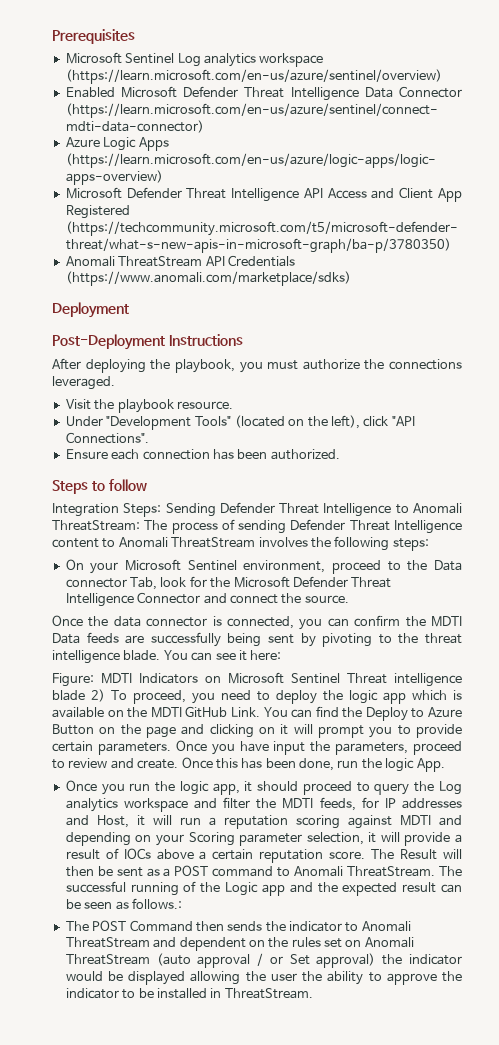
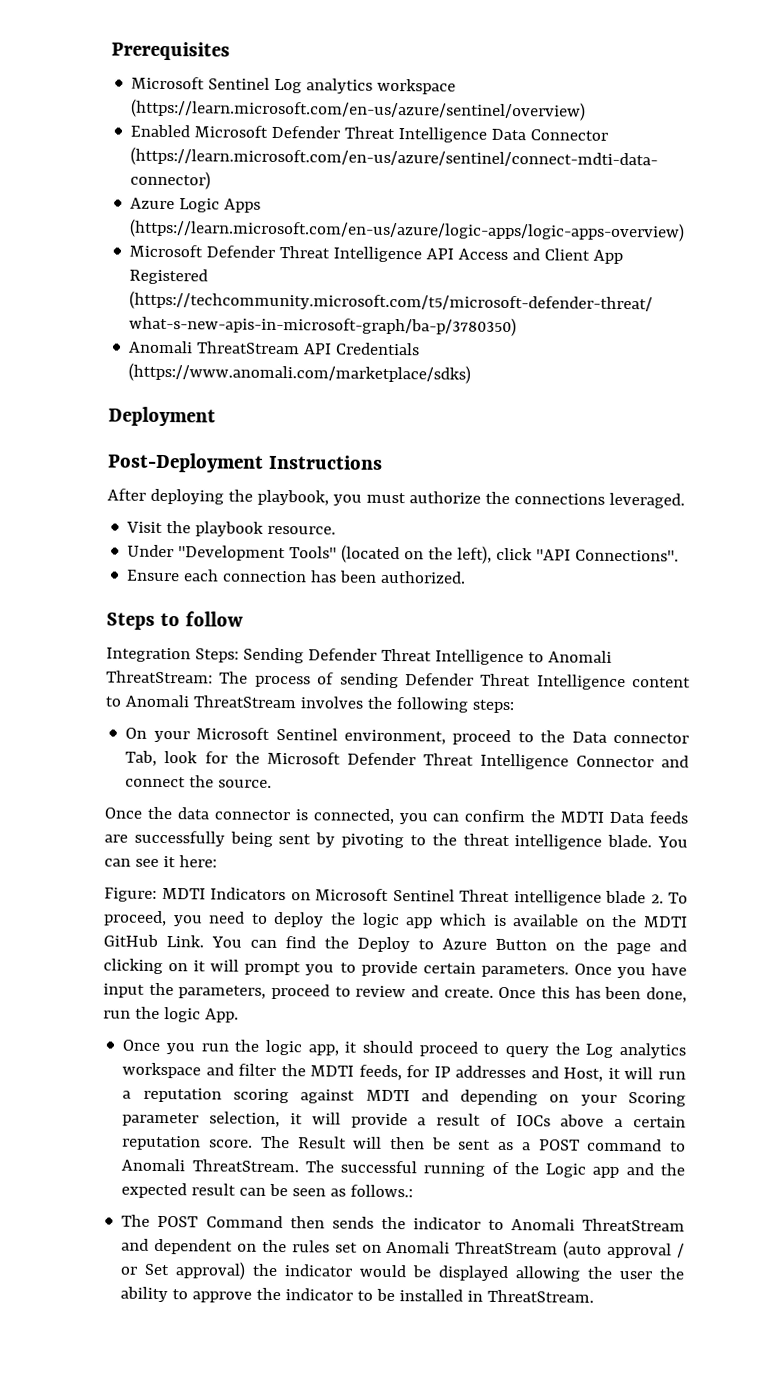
- Figure: MDTI Indicators on Microsoft Sentinel Threat intelligence blade 2) To proceed, you need to deploy the logic app which is available on the MDTI GitHub Link.
+ Figure: MDTI Indicators on Microsoft Sentinel Threat intelligence blade 2. To proceed, you need to deploy the logic app which is available on the MDTI GitHub Link.

